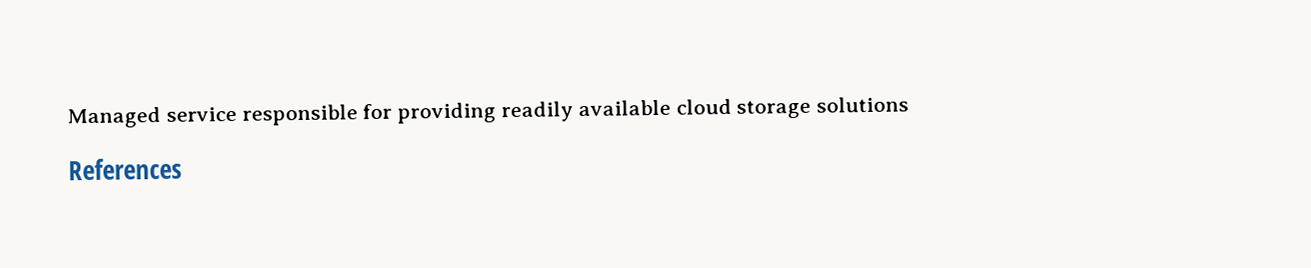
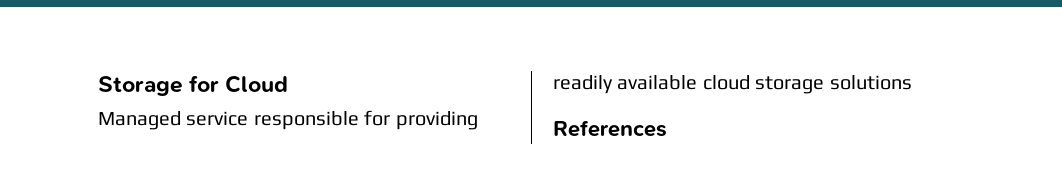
+ Storage for Cloud

